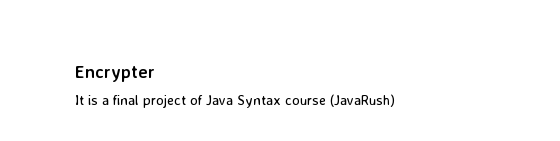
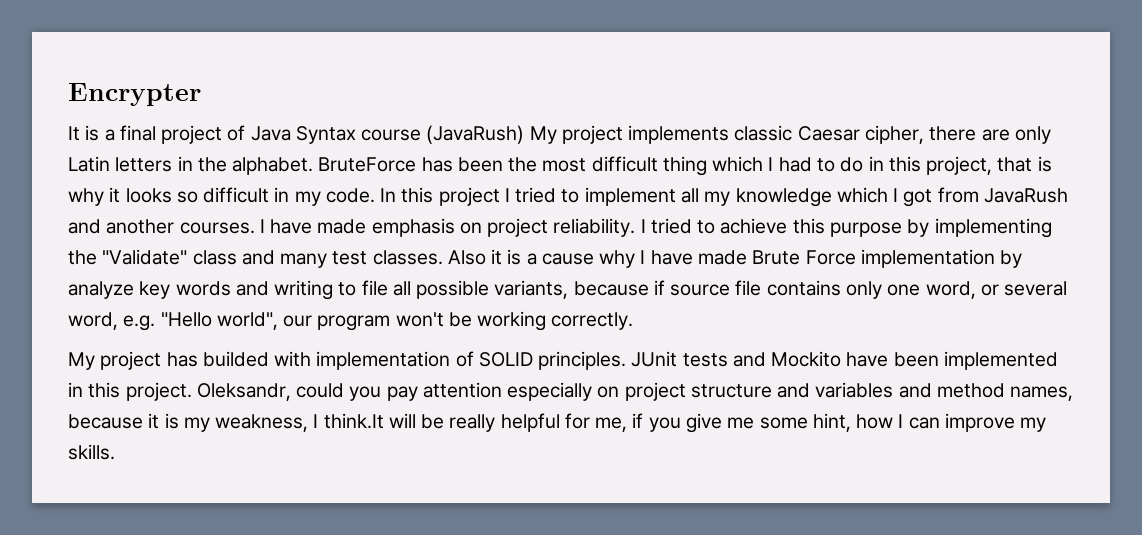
- It is a final project of Java Syntax course (JavaRush)
+ It is a final project of Java Syntax course (JavaRush) My project implements classic Caesar cipher, there are only Latin letters in the alphabet. BruteForce has been the most difficult thing which I had to do in this project, that is why it looks so difficult in my code. In this project I tried to implement all my knowledge which I got from JavaRush and another courses. I have made emphasis on project reliability. I tried to achieve this purpose by implementing the "Validate" class and many test classes. Also it is a cause why I have made Brute Force implementation by analyze key words and writing to file all possible variants, because if source file contains only one word, or several word, e.g. "Hello world", our program won't be working correctly.
+ My project has builded with implementation of SOLID principles. JUnit tests and Mockito have been implemented in this project. Oleksandr, could you pay attention especially on project structure and variables and method names, because it is my weakness, I think.It will be really helpful for me, if you give me some hint, how I can improve my skills.

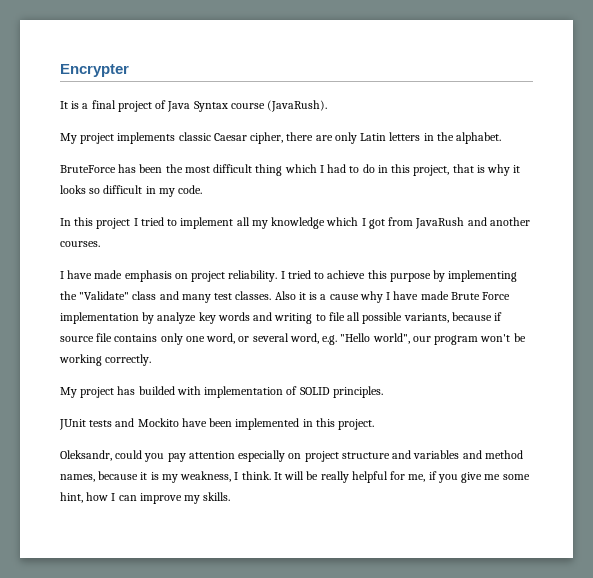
- It is a final project of Java Syntax course (JavaRush) My project implements classic Caesar cipher, there are only Latin letters in the alphabet. BruteForce has been the most difficult thing which I had to do in this project, that is why it looks so difficult in my code. In this project I tried to implement all my knowledge which I got from JavaRush and another courses. I have made emphasis on project reliability.
+ It is a final project of Java Syntax course (JavaRush).
+ My project implements classic Caesar cipher, there are only Latin letters in the alphabet.
+ BruteForce has been the most difficult thing which I had to do in this project, that is why it looks so difficult in my code.
+ In this project I tried to implement all my knowledge which I got from JavaRush and another courses.
+ I have made emphasis on project reliability.
- My project has builded with implementation of SOLID principles. JUnit tests and Mockito have been implemented in this project. Oleksandr, could you pay attention especially on project structure and variables and method names, because it is my weakness, I think.It will be really helpful for me, if you give me some hint, how I can improve my skills.
+ My project has builded with implementation of SOLID principles.
+ JUnit tests and Mockito have been implemented in this project.
+ Oleksandr, could you pay attention especially on project structure and variables and method names, because it is my weakness, I think. It will be really helpful for me, if you give me some hint, how I can improve my skills.

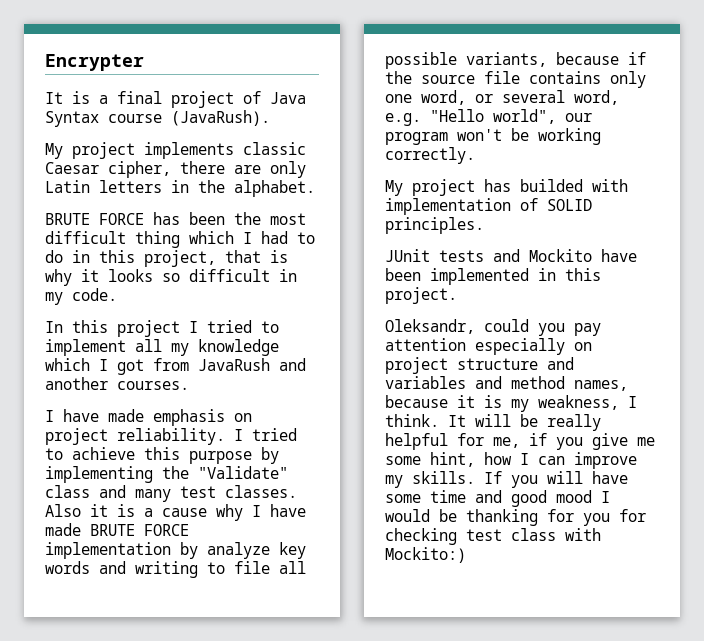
- BruteForce has been the most difficult thing which I had to do in this project, that is why it looks so difficult in my code.
+ BRUTE FORCE has been the most difficult thing which I had to do in this project, that is why it looks so difficult in my code.
- Also it is a cause why I have made Brute Force implementation by analyze key words and writing to file all possible variants, because if source file contains only one word, or several word, e.g. "Hello world", our program won't be working correctly.
+ Also it is a cause why I have made BRUTE FORCE implementation by analyze key words and writing to file all possible variants, because if the source file contains only one word, or several word, e.g. "Hello world", our program won't be working correctly.
+ If you will have some time and good mood I would be thanking for you for checking test class with Mockito:)

